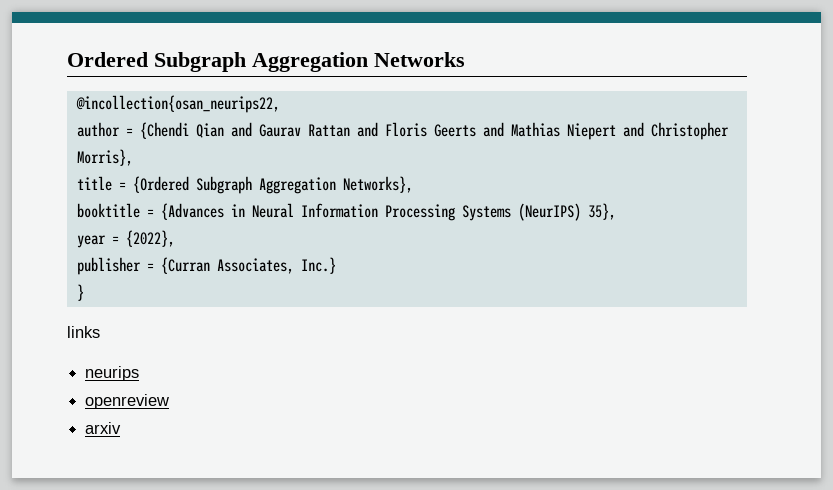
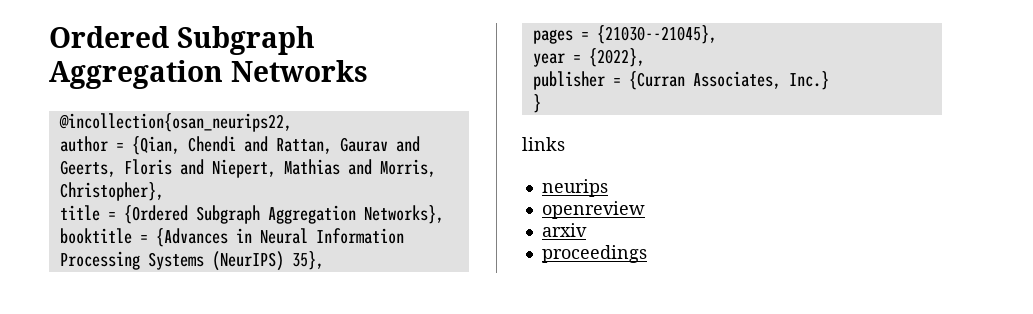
- author = {Chendi Qian and Gaurav Rattan and Floris Geerts and Mathias Niepert and Christopher Morris},
+ author = {Qian, Chendi and Rattan, Gaurav and Geerts, Floris and Niepert, Mathias and Morris, Christopher},
+ pages = {21030--21045},
+ proceedings

